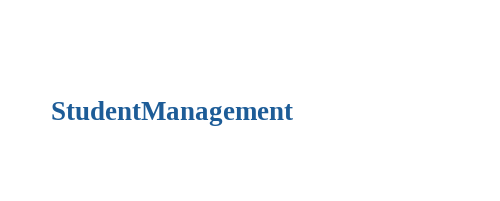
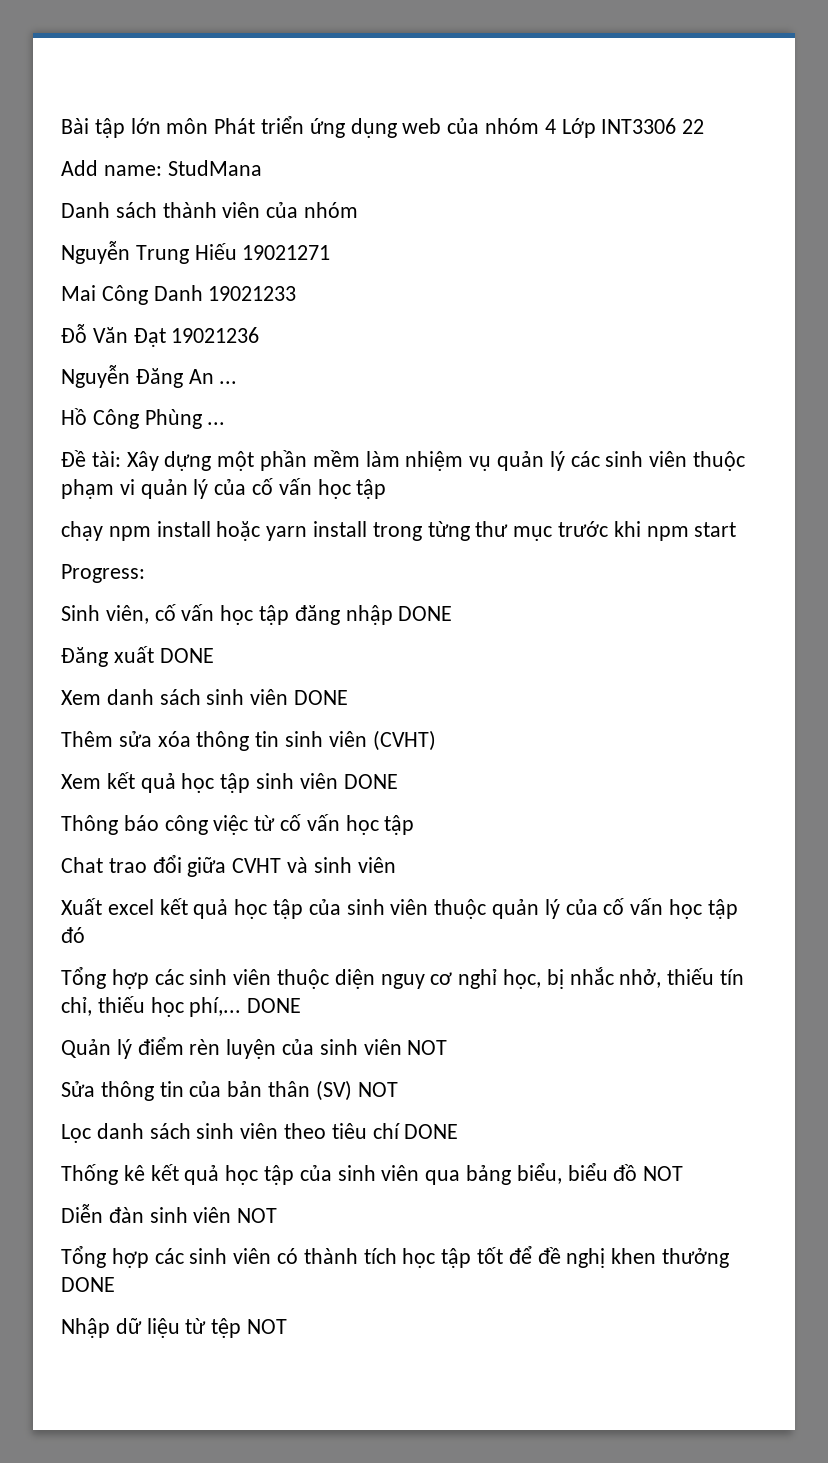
- StudentManagement
+ Bài tập lớn môn Phát triển ứng dụng web của nhóm 4 Lớp INT3306 22
+ Add name: StudMana
+ Danh sách thành viên của nhóm
+ Nguyễn Trung Hiếu 19021271
+ Mai Công Danh 19021233
+ Đỗ Văn Đạt 19021236
+ Nguyễn Đăng An ...
+ Hồ Công Phùng ...
+ Đề tài: Xây dựng một phần mềm làm nhiệm vụ quản lý các sinh viên thuộc phạm vi quản lý của cố vấn học tập
+ chạy npm install hoặc yarn install trong từng thư mục trước khi npm start
+ Progress:
+ Sinh viên, cố vấn học tập đăng nhập DONE
+ Đăng xuất DONE
+ Xem danh sách sinh viên DONE
+ Thêm sửa xóa thông tin sinh viên (CVHT)
+ Xem kết quả học tập sinh viên DONE
+ Thông báo công việc từ cố vấn học tập
+ Chat trao đổi giữa CVHT và sinh viên
+ Xuất excel kết quả học tập của sinh viên thuộc quản lý của cố vấn học tập đó
+ Tổng hợp các sinh viên thuộc diện nguy cơ nghỉ học, bị nhắc nhở, thiếu tín chỉ, thiếu học phí,... DONE
+ Quản lý điểm rèn luyện của sinh viên NOT
+ Sửa thông tin của bản thân (SV) NOT
+ Lọc danh sách sinh viên theo tiêu chí DONE
+ Thống kê kết quả học tập của sinh viên qua bảng biểu, biểu đồ NOT
+ Diễn đàn sinh viên NOT
+ Tổng hợp các sinh viên có thành tích học tập tốt để đề nghị khen thưởng DONE
+ Nhập dữ liệu từ tệp NOT

